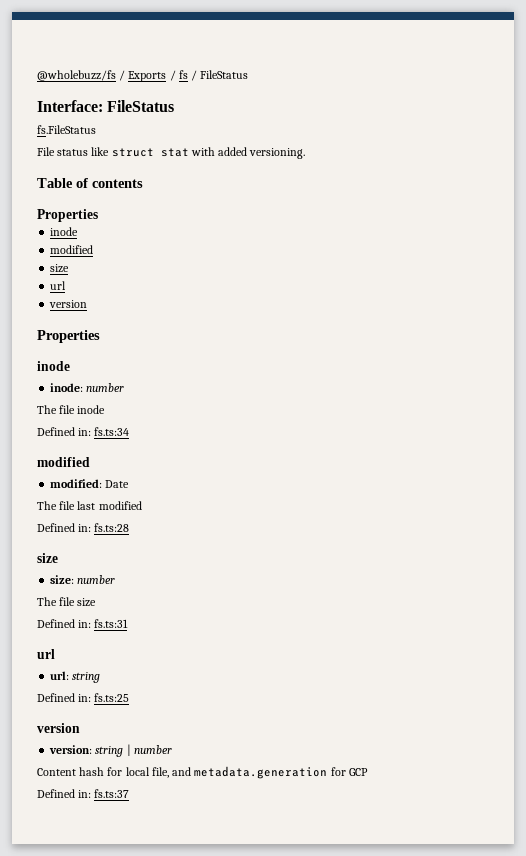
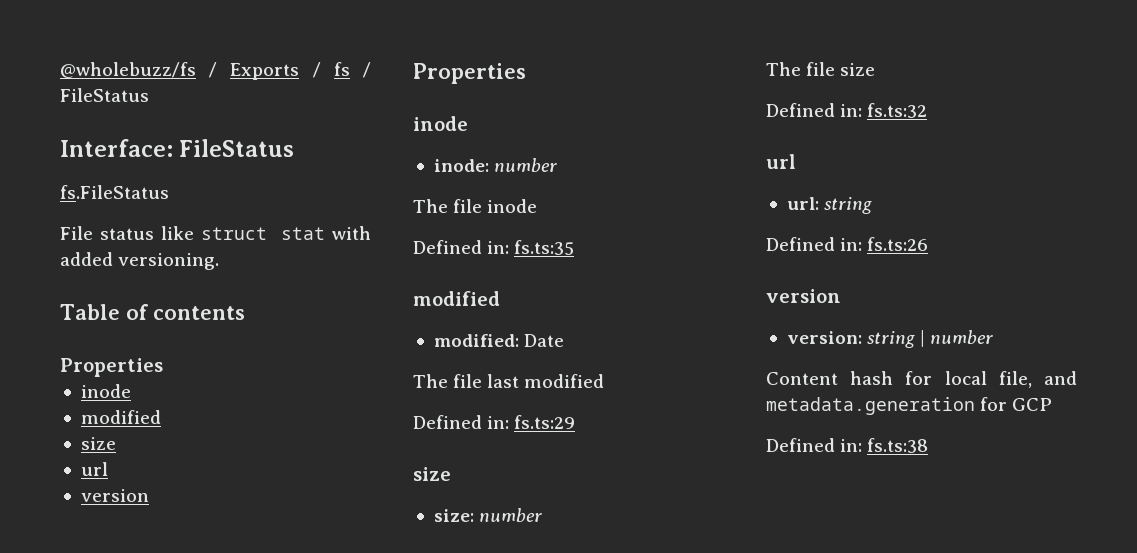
- Defined in: fs.ts:34
+ Defined in: fs.ts:35
- Defined in: fs.ts:28
+ Defined in: fs.ts:29
- Defined in: fs.ts:31
+ Defined in: fs.ts:32
- Defined in: fs.ts:25
+ Defined in: fs.ts:26
- Defined in: fs.ts:37
+ Defined in: fs.ts:38

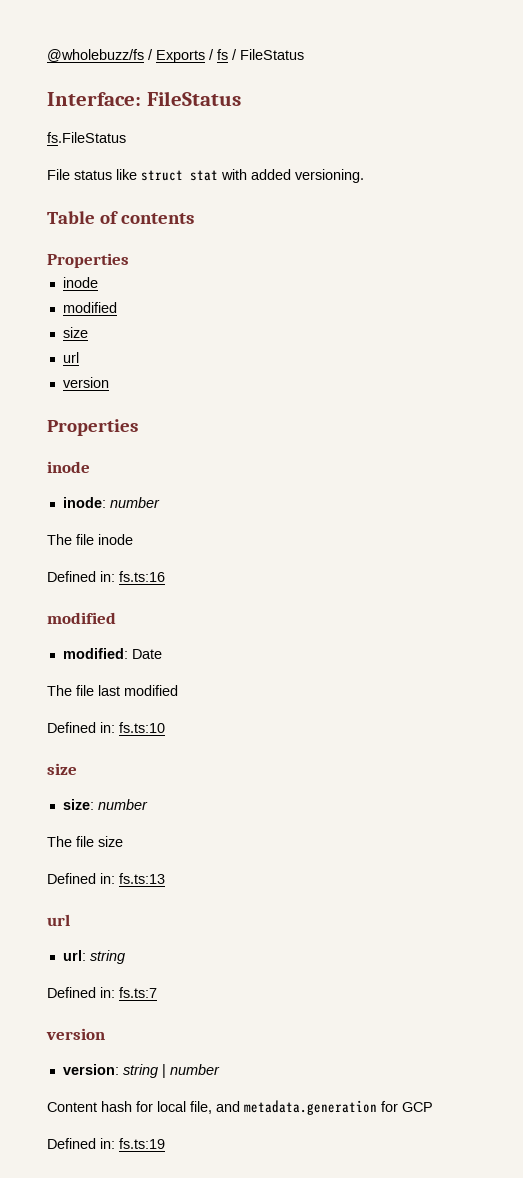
- Defined in: fs.ts:35
+ Defined in: fs.ts:16
- Defined in: fs.ts:29
+ Defined in: fs.ts:10
- Defined in: fs.ts:32
+ Defined in: fs.ts:13
- Defined in: fs.ts:26
+ Defined in: fs.ts:7
- Defined in: fs.ts:38
+ Defined in: fs.ts:19

